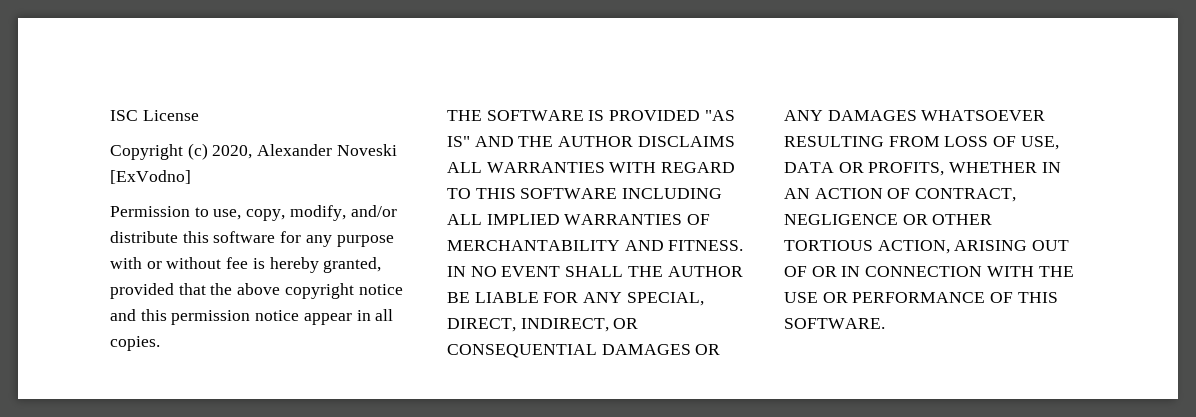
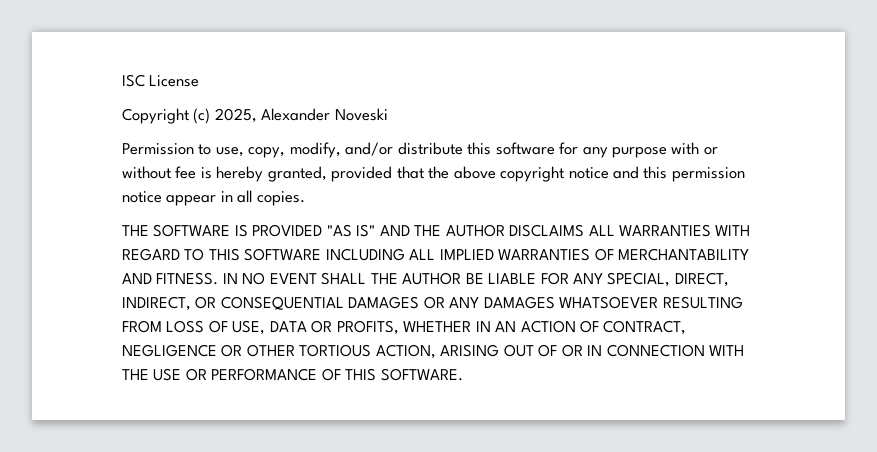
- Copyright (c) 2020, Alexander Noveski [ExVodno]
+ Copyright (c) 2025, Alexander Noveski

